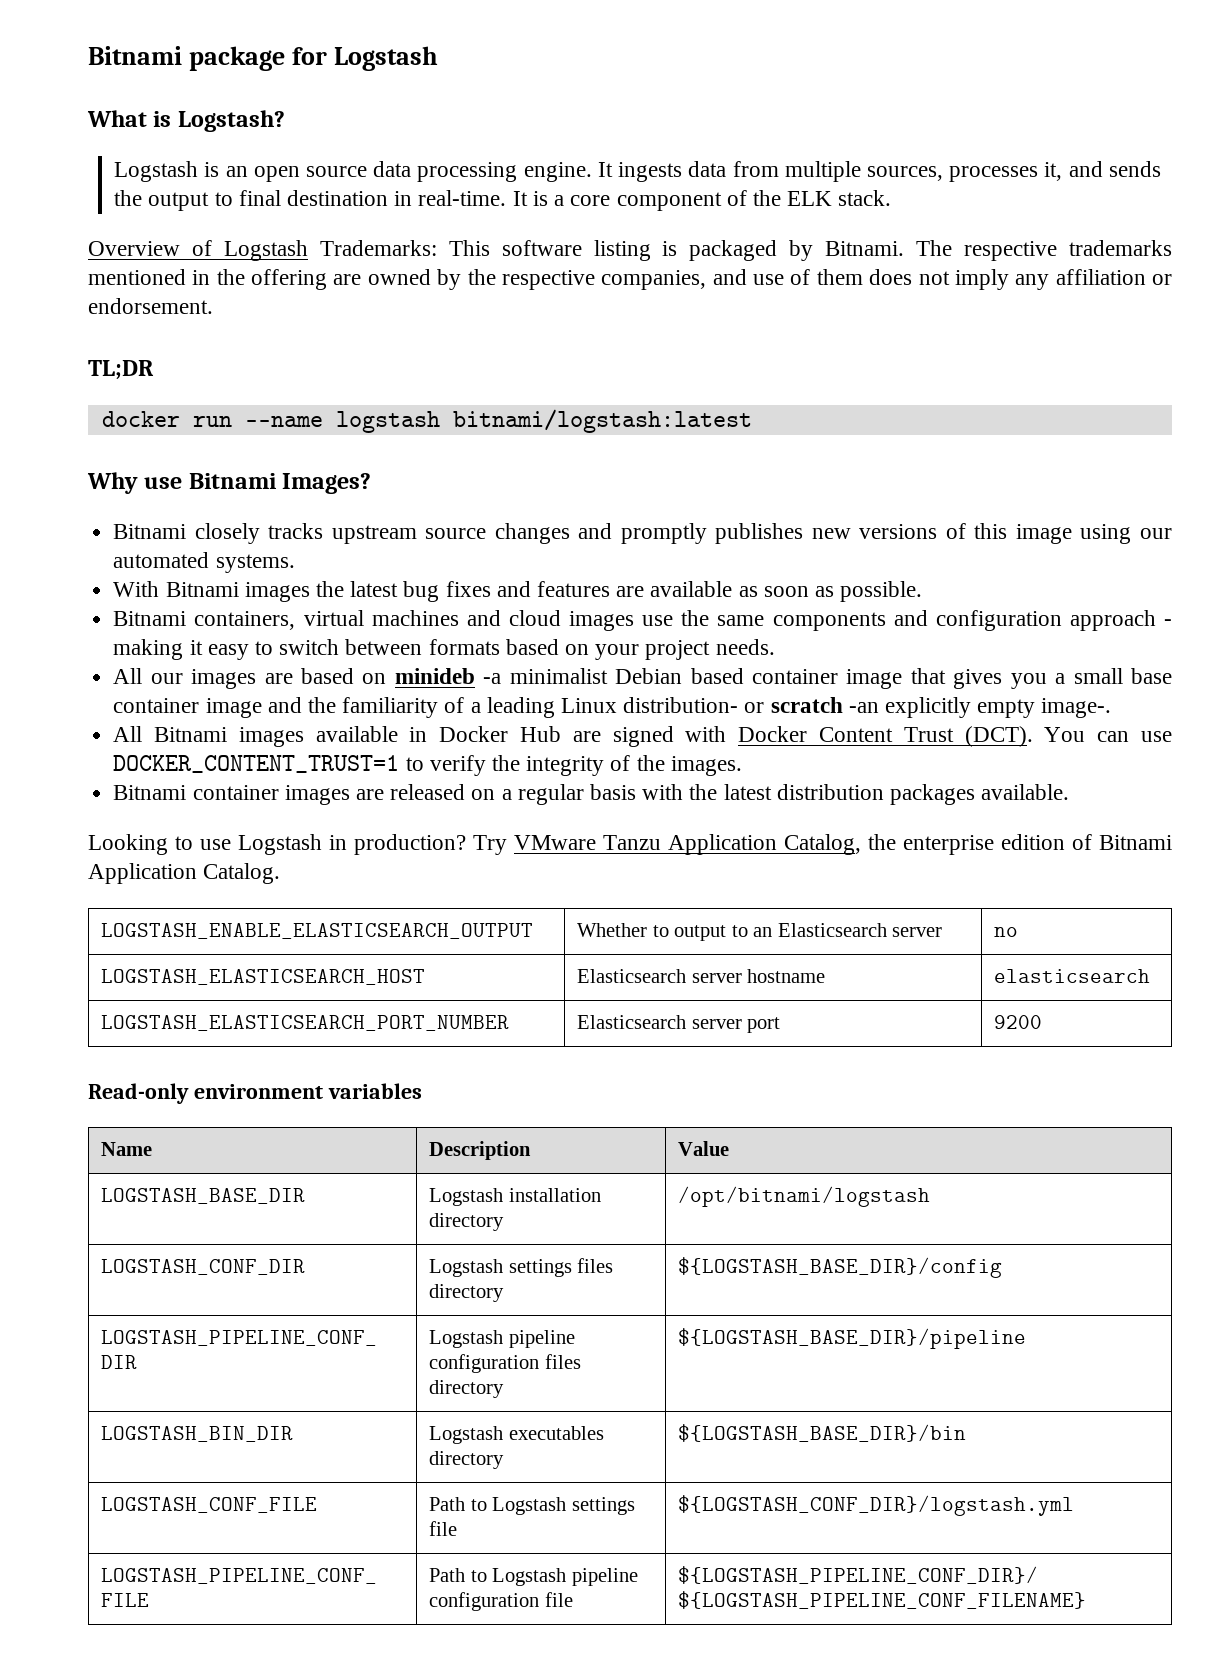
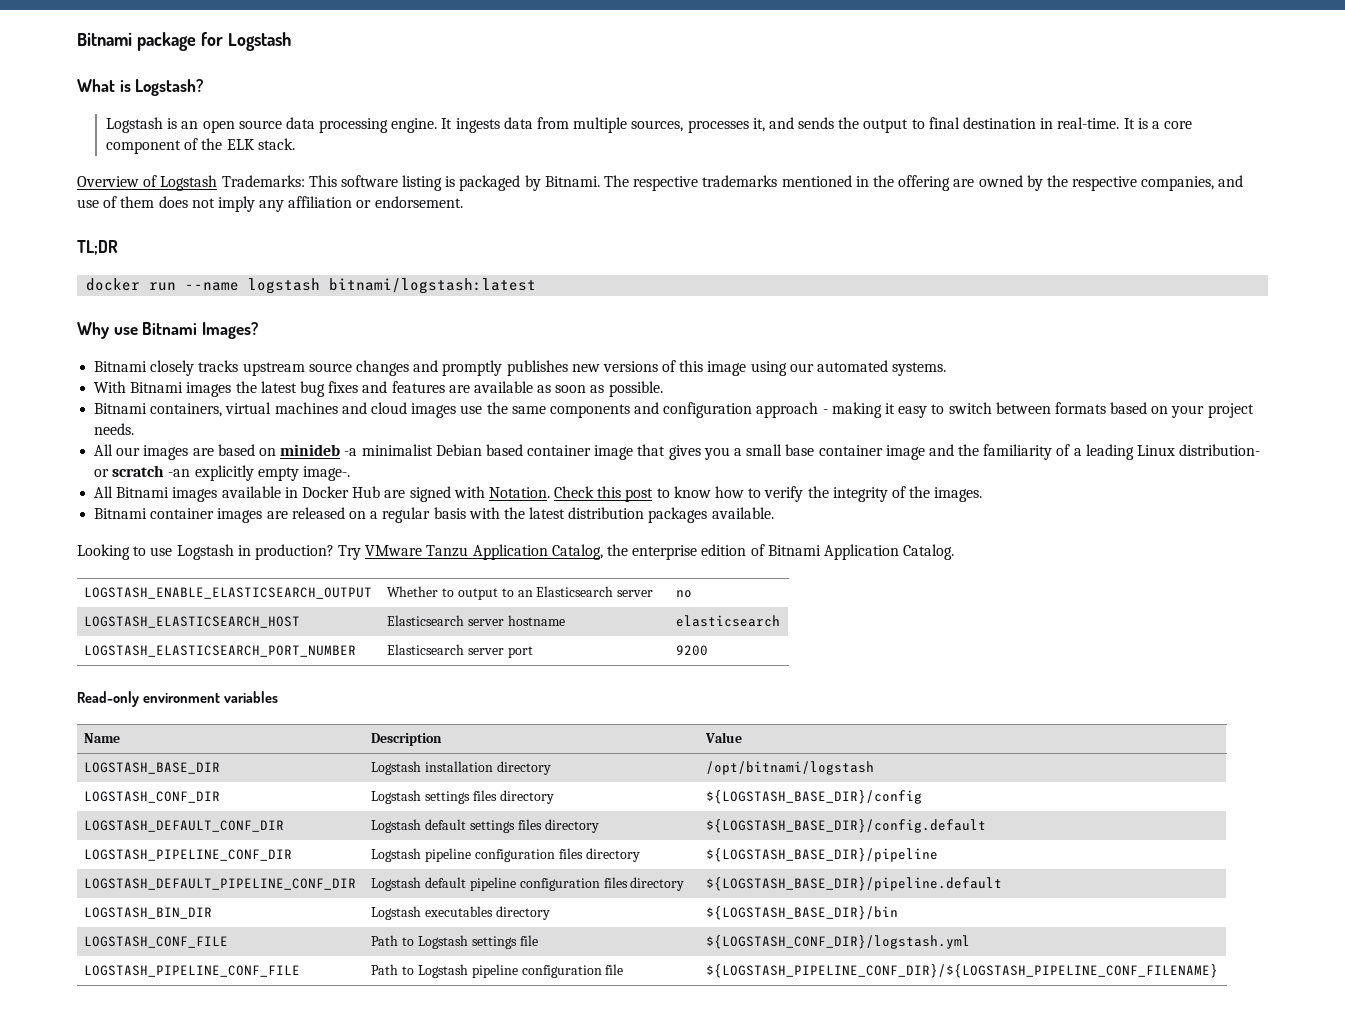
- All Bitnami images available in Docker Hub are signed with Docker Content Trust (DCT). You can use DOCKER_CONTENT_TRUST=1 to verify the integrity of the images.
+ All Bitnami images available in Docker Hub are signed with Notation. Check this post to know how to verify the integrity of the images.
+ LOGSTASH_DEFAULT_CONF_DIR | Logstash default settings files directory | ${LOGSTASH_BASE_DIR}/config.default
+ LOGSTASH_DEFAULT_PIPELINE_CONF_DIR | Logstash default pipeline configuration files directory | ${LOGSTASH_BASE_DIR}/pipeline.default

